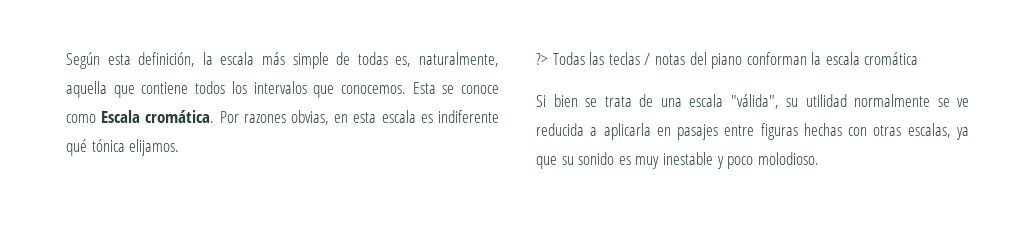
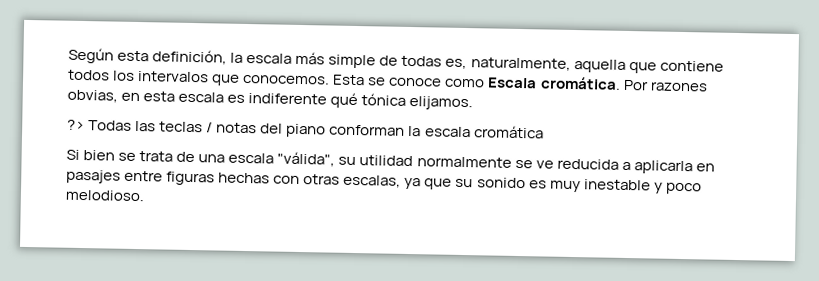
- Si bien se trata de una escala "válida", su utilidad normalmente se ve reducida a aplicarla en pasajes entre figuras hechas con otras escalas, ya que su sonido es muy inestable y poco molodioso.
+ Si bien se trata de una escala "válida", su utilidad normalmente se ve reducida a aplicarla en pasajes entre figuras hechas con otras escalas, ya que su sonido es muy inestable y poco melodioso.

